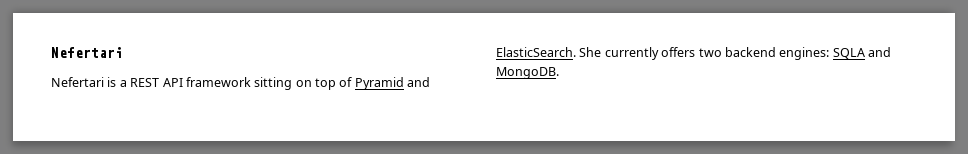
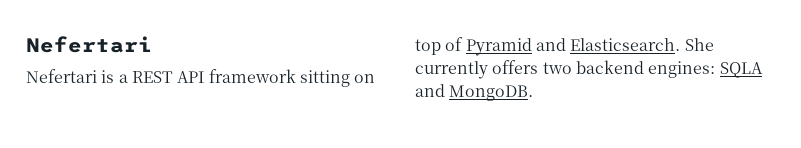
- Nefertari is a REST API framework sitting on top of Pyramid and ElasticSearch.
+ Nefertari is a REST API framework sitting on top of Pyramid and Elasticsearch.

